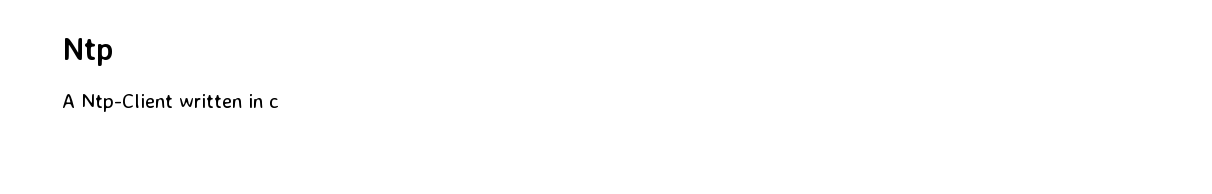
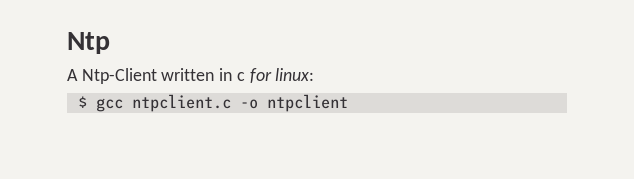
- A Ntp-Client written in c
+ A Ntp-Client written in c for linux:
+ $ gcc ntpclient.c -o ntpclient

